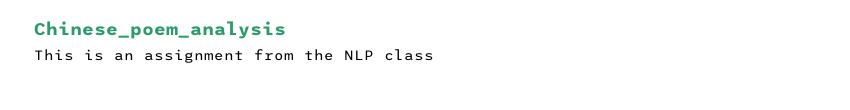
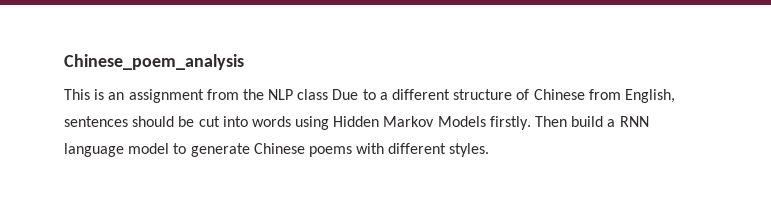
- This is an assignment from the NLP class
+ This is an assignment from the NLP class Due to a different structure of Chinese from English, sentences should be cut into words using Hidden Markov Models firstly. Then build a RNN language model to generate Chinese poems with different styles.

